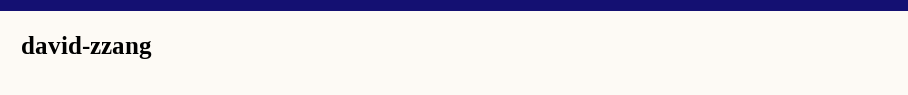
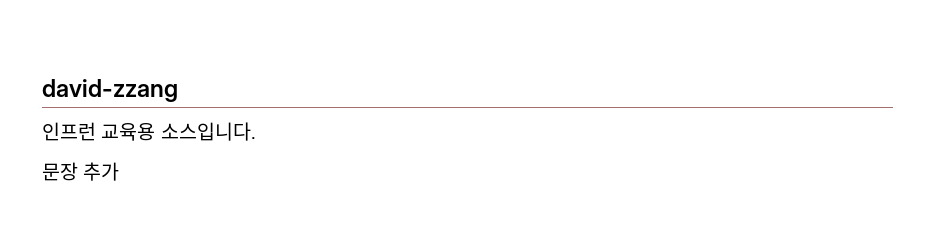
+ 인프런 교육용 소스입니다.
+ 문장 추가

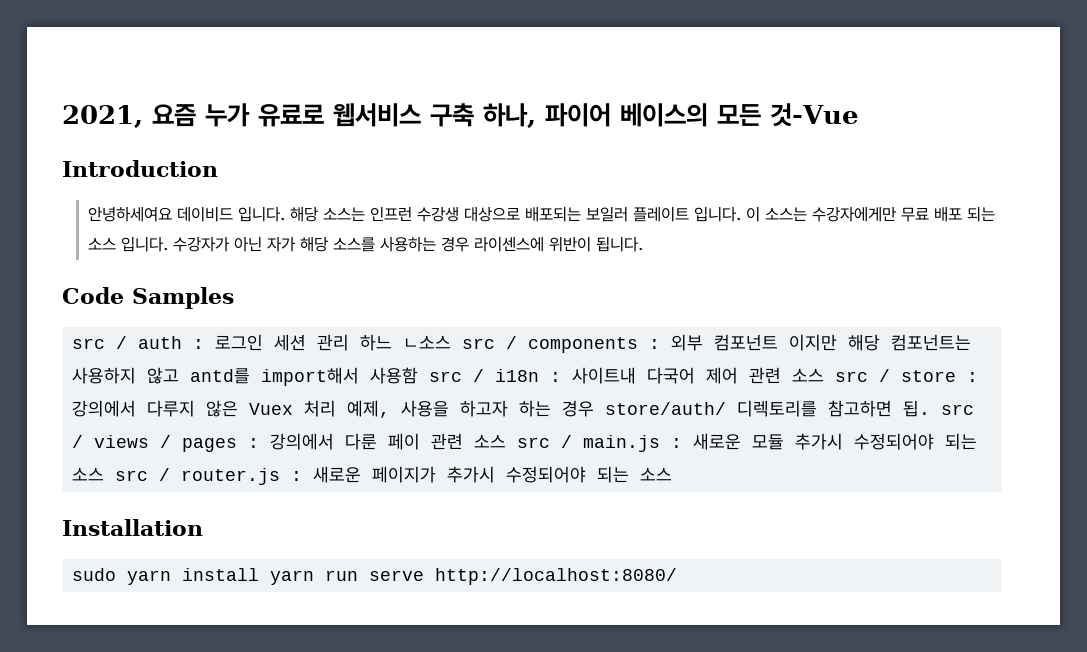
- david-zzang
- 인프런 교육용 소스입니다.
- 문장 추가
+ 2021, 요즘 누가 유료로 웹서비스 구축 하나, 파이어 베이스의 모든 것-Vue
+ Introduction
+ 안녕하세여요 데이비드 입니다. 해당 소스는 인프런 수강생 대상으로 배포되는 보일러 플레이트 입니다. 이 소스는 수강자에게만 무료 배포 되는 소스 입니다. 수강자가 아닌 자가 해당 소스를 사용하는 경우 라이센스에 위반이 됩니다.
+ Code Samples
+ src / auth : 로그인 세션 관리 하느 ㄴ소스 src / components : 외부 컴포넌트 이지만 해당 컴포넌트는 사용하지 않고 antd를 import해서 사용함 src / i18n : 사이트내 다국어 제어 관련 소스 src / store : 강의에서 다루지 않은 Vuex 처리 예제, 사용을 하고자 하는 경우 store/auth/ 디렉토리를 참고하면 됩. src / views / pages : 강의에서 다룬 페이 관련 소스 src / main.js : 새로운 모듈 추가시 수정되어야 되는 소스 src / router.js : 새로운 페이지가 추가시 수정되어야 되는 소스
+ Installation
+ sudo yarn install yarn run serve http://localhost:8080/

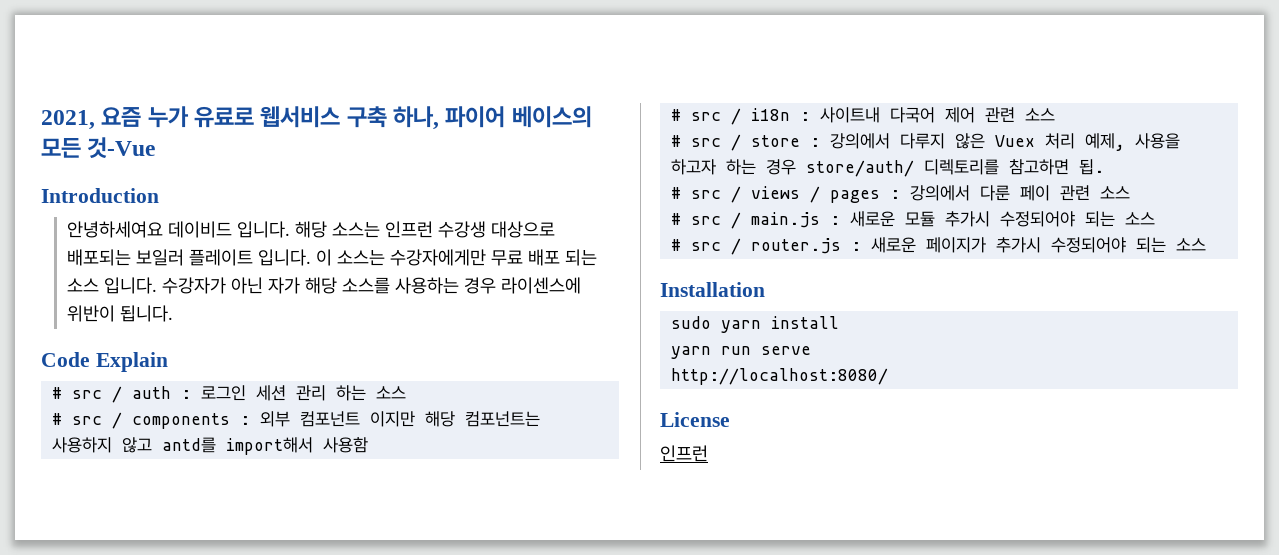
- Code Samples
- src / auth :
+ Code Explain
+ # src / auth :
- 로그인 세션 관리 하느 ㄴ소스 src / components :
+ 로그인 세션 관리 하는 소스
+ # src / components :
- 외부 컴포넌트 이지만 해당 컴포넌트는 사용하지 않고 antd를 import해서 사용함 src / i18n :
+ 외부 컴포넌트 이지만 해당 컴포넌트는 사용하지 않고 antd를 import해서 사용함
+ # src / i18n :
- 사이트내 다국어 제어 관련 소스 src / store :
+ 사이트내 다국어 제어 관련 소스
+ # src / store :
- 강의에서 다루지 않은 Vuex 처리 예제, 사용을 하고자 하는 경우 store/auth/ 디렉토리를 참고하면 됩. src / views / pages :
+ 강의에서 다루지 않은 Vuex 처리 예제, 사용을 하고자 하는 경우 store/auth/ 디렉토리를 참고하면 됩.
+ # src / views / pages :
- 강의에서 다룬 페이 관련 소스 src / main.js :
+ 강의에서 다룬 페이 관련 소스
+ # src / main.js :
- 새로운 모듈 추가시 수정되어야 되는 소스 src / router.js :
+ 새로운 모듈 추가시 수정되어야 되는 소스
+ # src / router.js :
- sudo yarn install yarn run serve http://localhost:8080/
+ sudo yarn install
+ yarn run serve
+ http://localhost:8080/
+ License
+ 인프런

